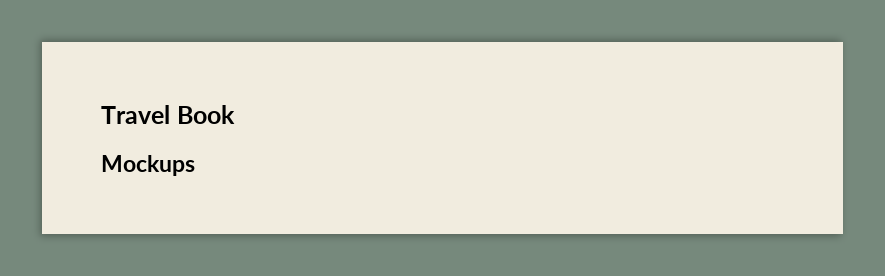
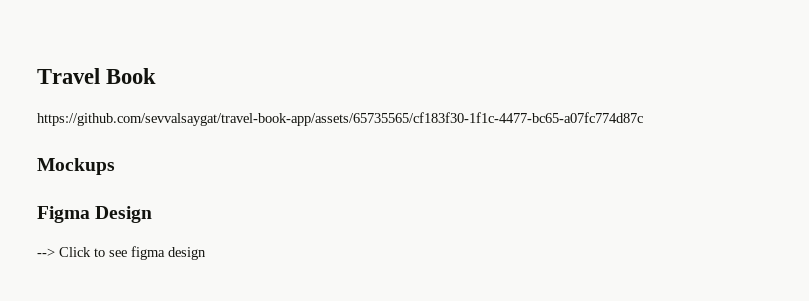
+ https://github.com/sevvalsaygat/travel-book-app/assets/65735565/cf183f30-1f1c-4477-bc65-a07fc774d87c
+ Figma Design
+ --> Click to see figma design

